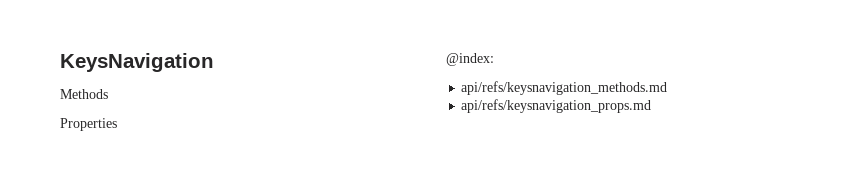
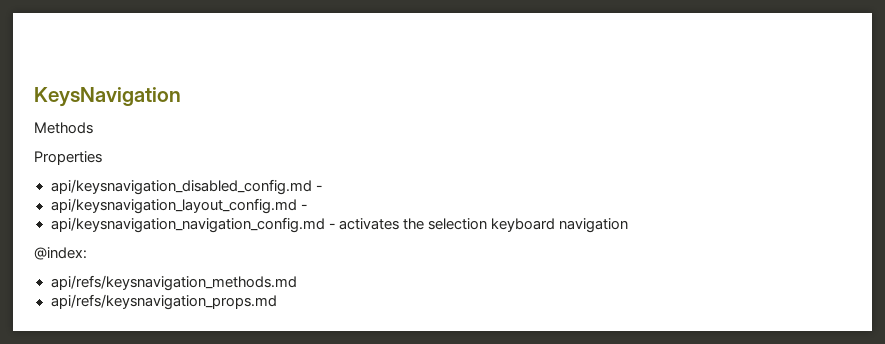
+ api/keysnavigation_disabled_config.md -
+ api/keysnavigation_layout_config.md -
+ api/keysnavigation_navigation_config.md - activates the selection keyboard navigation

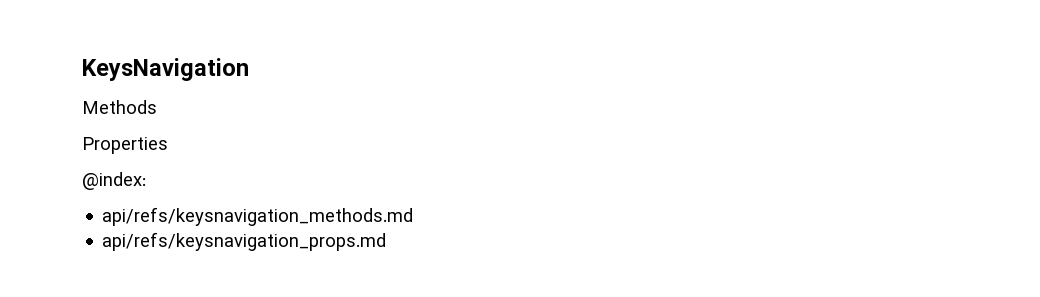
- api/keysnavigation_disabled_config.md -
- api/keysnavigation_layout_config.md -
- api/keysnavigation_navigation_config.md - activates the selection keyboard navigation

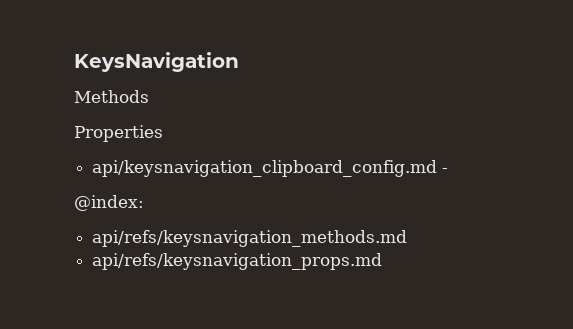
+ api/keysnavigation_clipboard_config.md -

